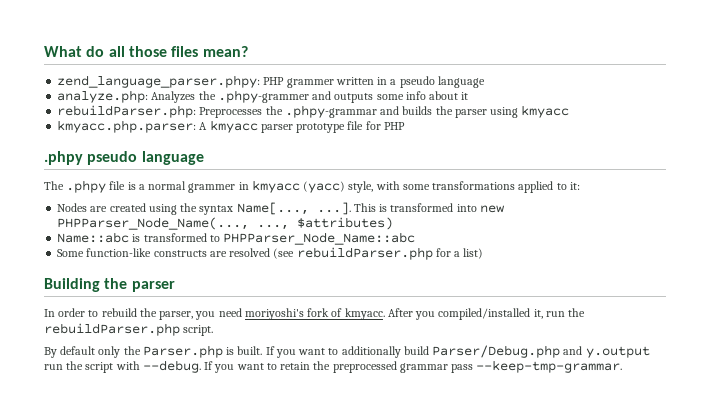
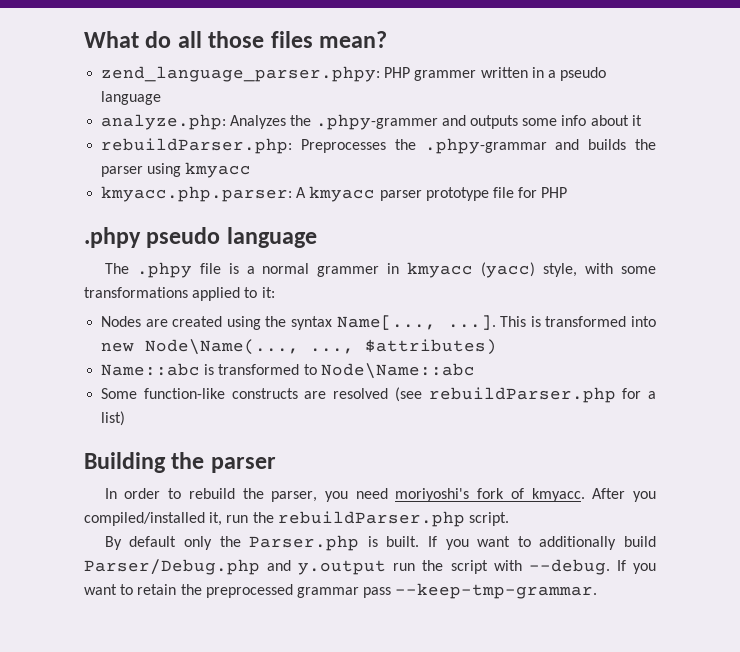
- Nodes are created using the syntax Name[..., ...]. This is transformed into new PHPParser_Node_Name(..., ..., $attributes)
+ Nodes are created using the syntax Name[..., ...]. This is transformed into new Node\Name(..., ..., $attributes)
- Name::abc is transformed to PHPParser_Node_Name::abc
+ Name::abc is transformed to Node\Name::abc

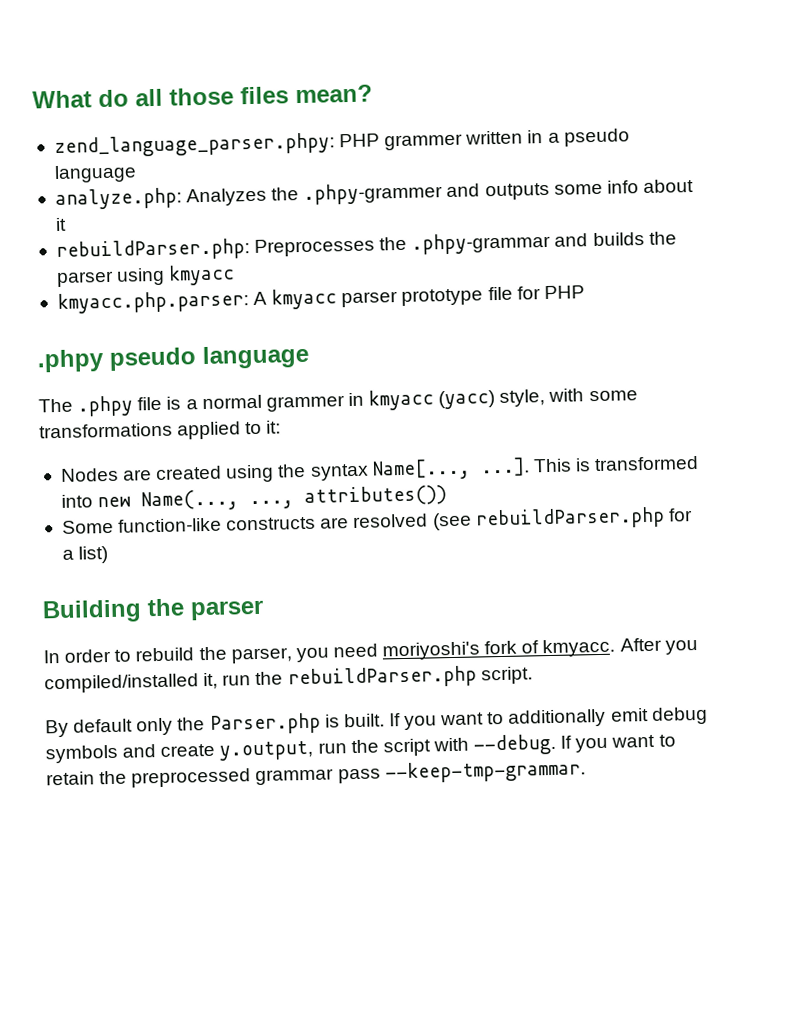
- Nodes are created using the syntax Name[..., ...]. This is transformed into new Node\Name(..., ..., $attributes)
- Name::abc is transformed to Node\Name::abc
+ Nodes are created using the syntax Name[..., ...]. This is transformed into new Name(..., ..., attributes())
- If you want to additionally build Parser/Debug.php and y.output run the script with --debug.
+ If you want to additionally emit debug symbols and create y.output, run the script with --debug.

